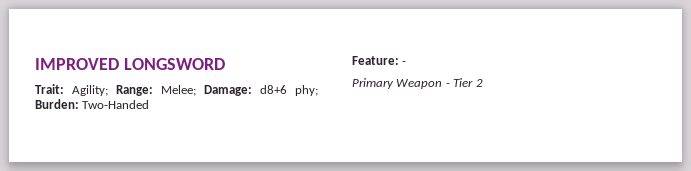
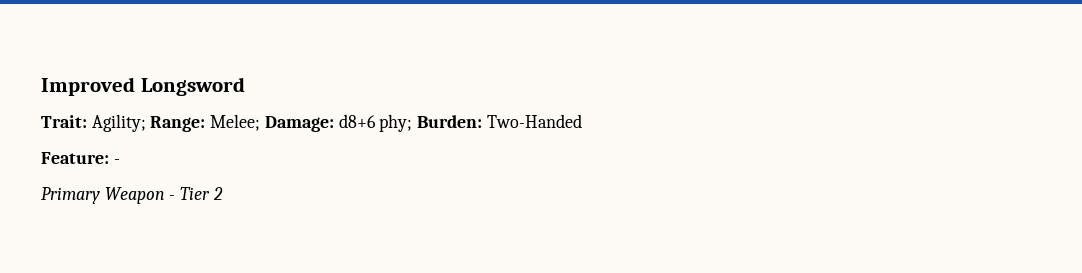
- IMPROVED LONGSWORD
+ Improved Longsword

